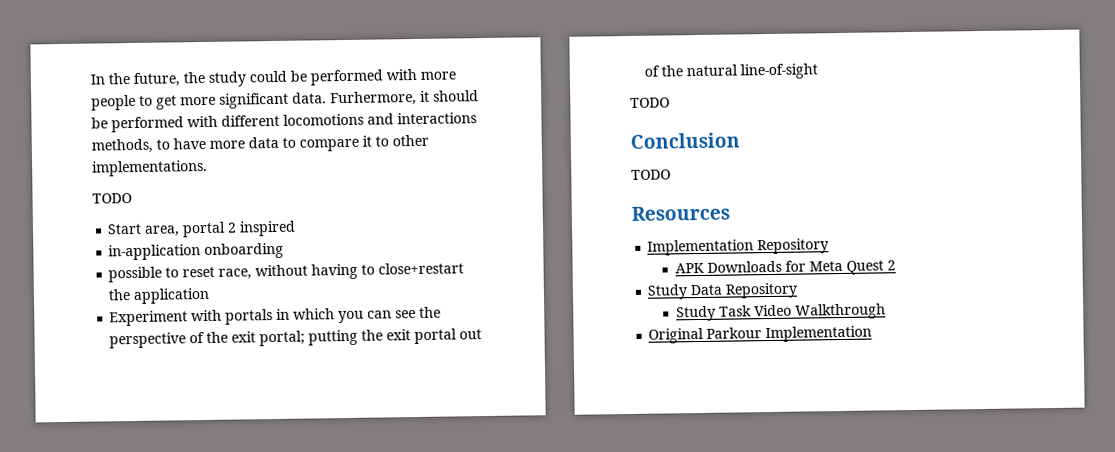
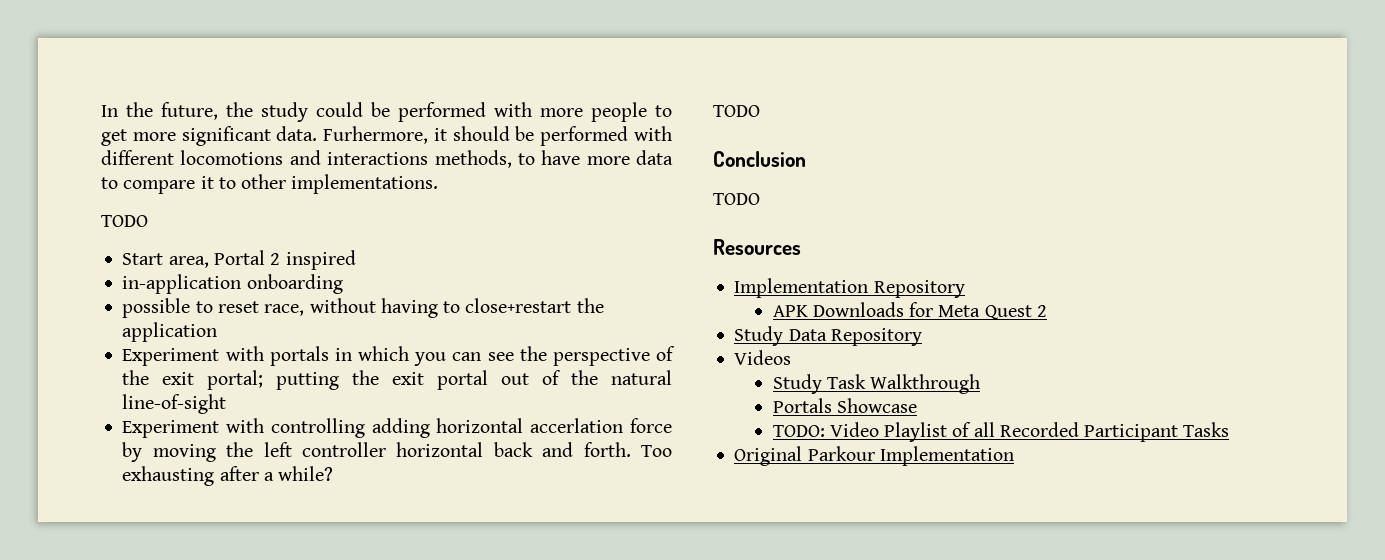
- Start area, portal 2 inspired
+ Start area, Portal 2 inspired
+ Experiment with controlling adding horizontal accerlation force by moving the left controller horizontal back and forth. Too exhausting after a while?
+ Videos
- Study Task Video Walkthrough
+ Study Task Walkthrough
+ Portals Showcase
+ TODO: Video Playlist of all Recorded Participant Tasks

